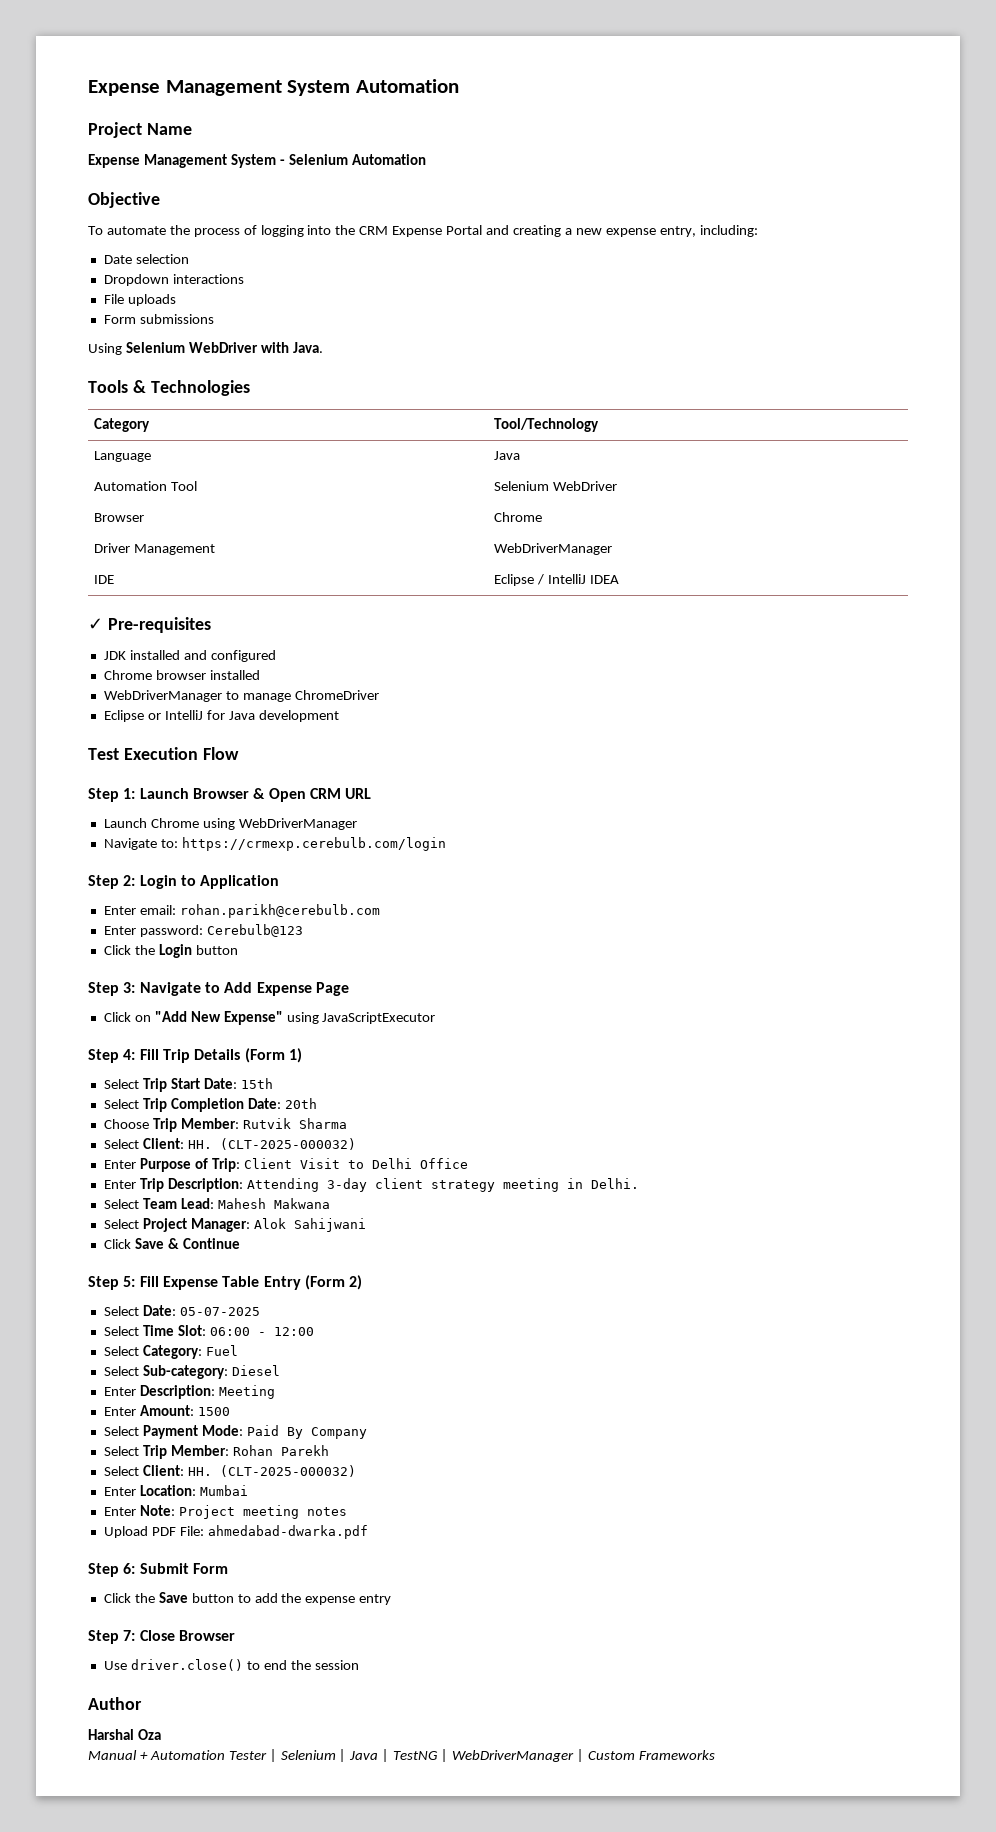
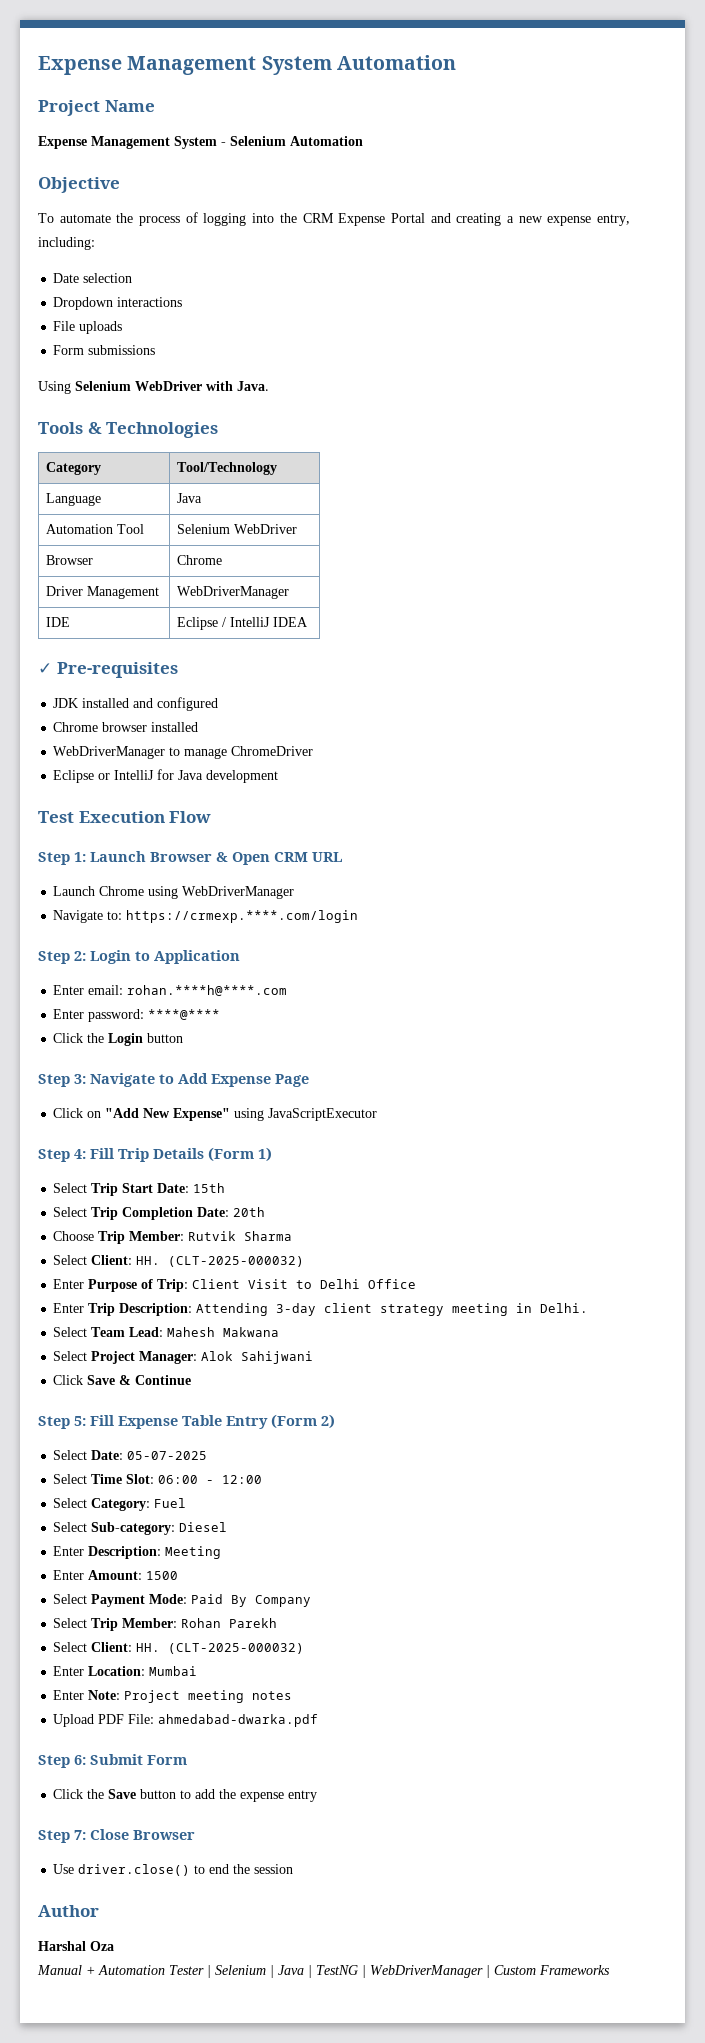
- Navigate to: https://crmexp.cerebulb.com/login
+ Navigate to: https://crmexp.****.com/login
- Enter email: rohan.parikh@cerebulb.com
+ Enter email: rohan.****h@****.com
- Enter password: Cerebulb@123
+ Enter password: ****@****

